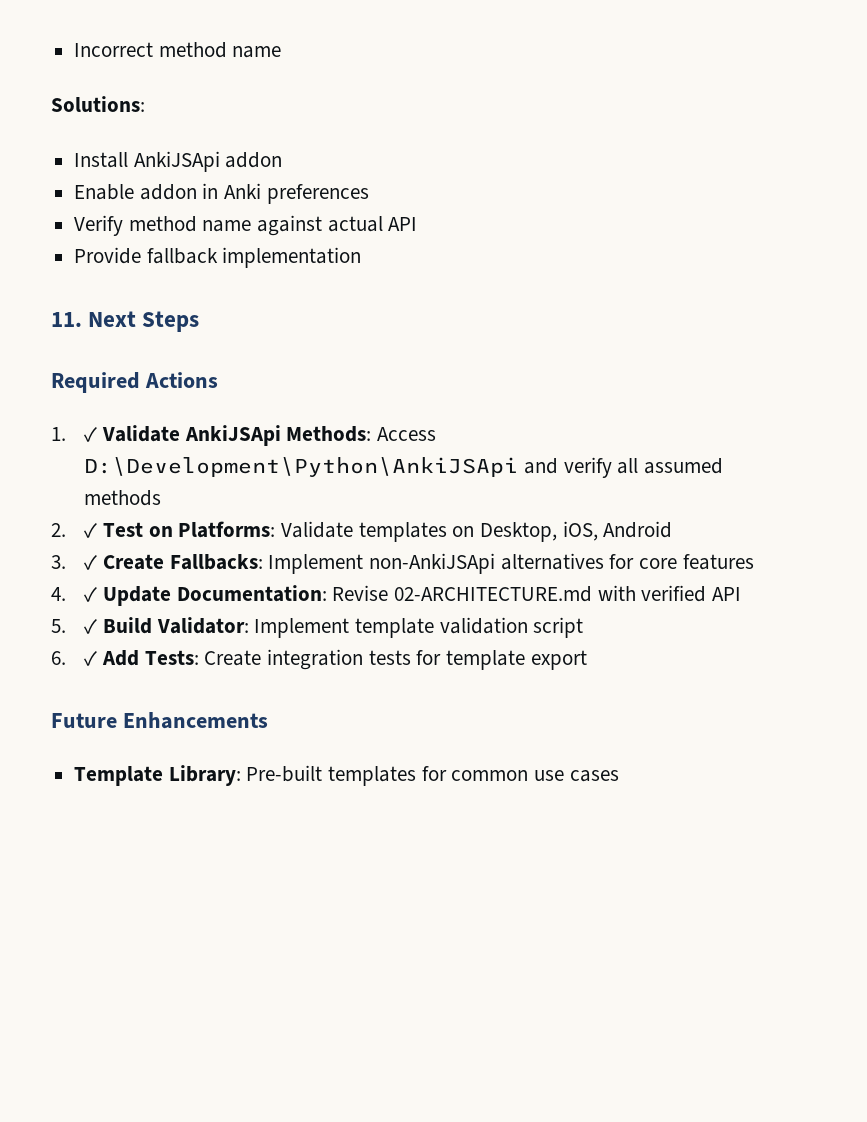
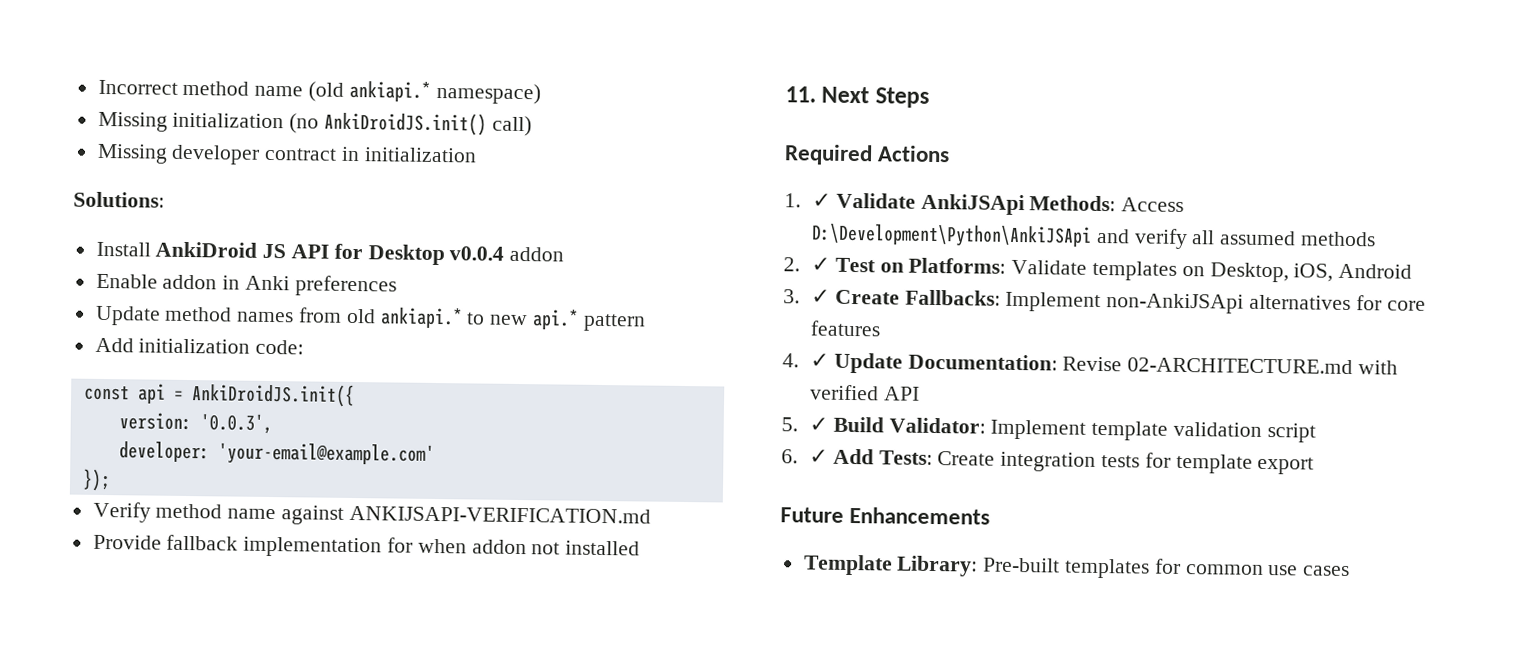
- Incorrect method name
+ Incorrect method name (old ankiapi.* namespace)
+ Missing initialization (no AnkiDroidJS.init() call)
+ Missing developer contract in initialization
  Solutions:
- Install AnkiJSApi addon
+ Install AnkiDroid JS API for Desktop v0.0.4 addon
+ Update method names from old ankiapi.* to new api.* pattern
+ Add initialization code:
+ const api = AnkiDroidJS.init({
+ version: '0.0.3',
+ developer: 'your-email@example.com'
+ });
- Verify method name against actual API
+ Verify method name against ANKIJSAPI-VERIFICATION.md
- Provide fallback implementation
+ Provide fallback implementation for when addon not installed

